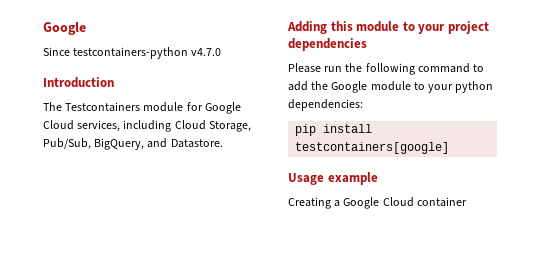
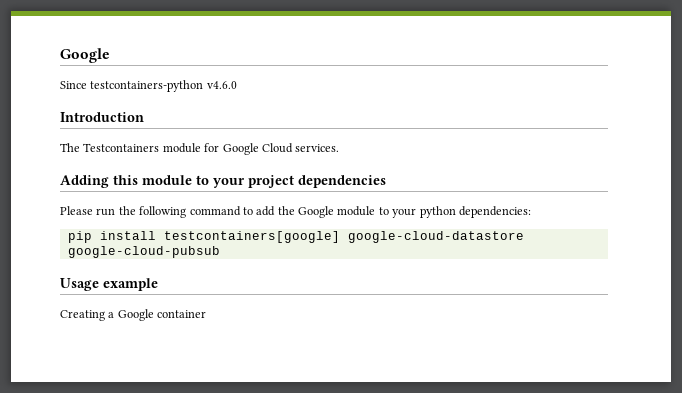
- Since testcontainers-python v4.7.0
+ Since testcontainers-python v4.6.0
- The Testcontainers module for Google Cloud services, including Cloud Storage, Pub/Sub, BigQuery, and Datastore.
+ The Testcontainers module for Google Cloud services.
- pip install testcontainers[google]
+ pip install testcontainers[google] google-cloud-datastore google-cloud-pubsub
- Creating a Google Cloud container
+ Creating a Google container

